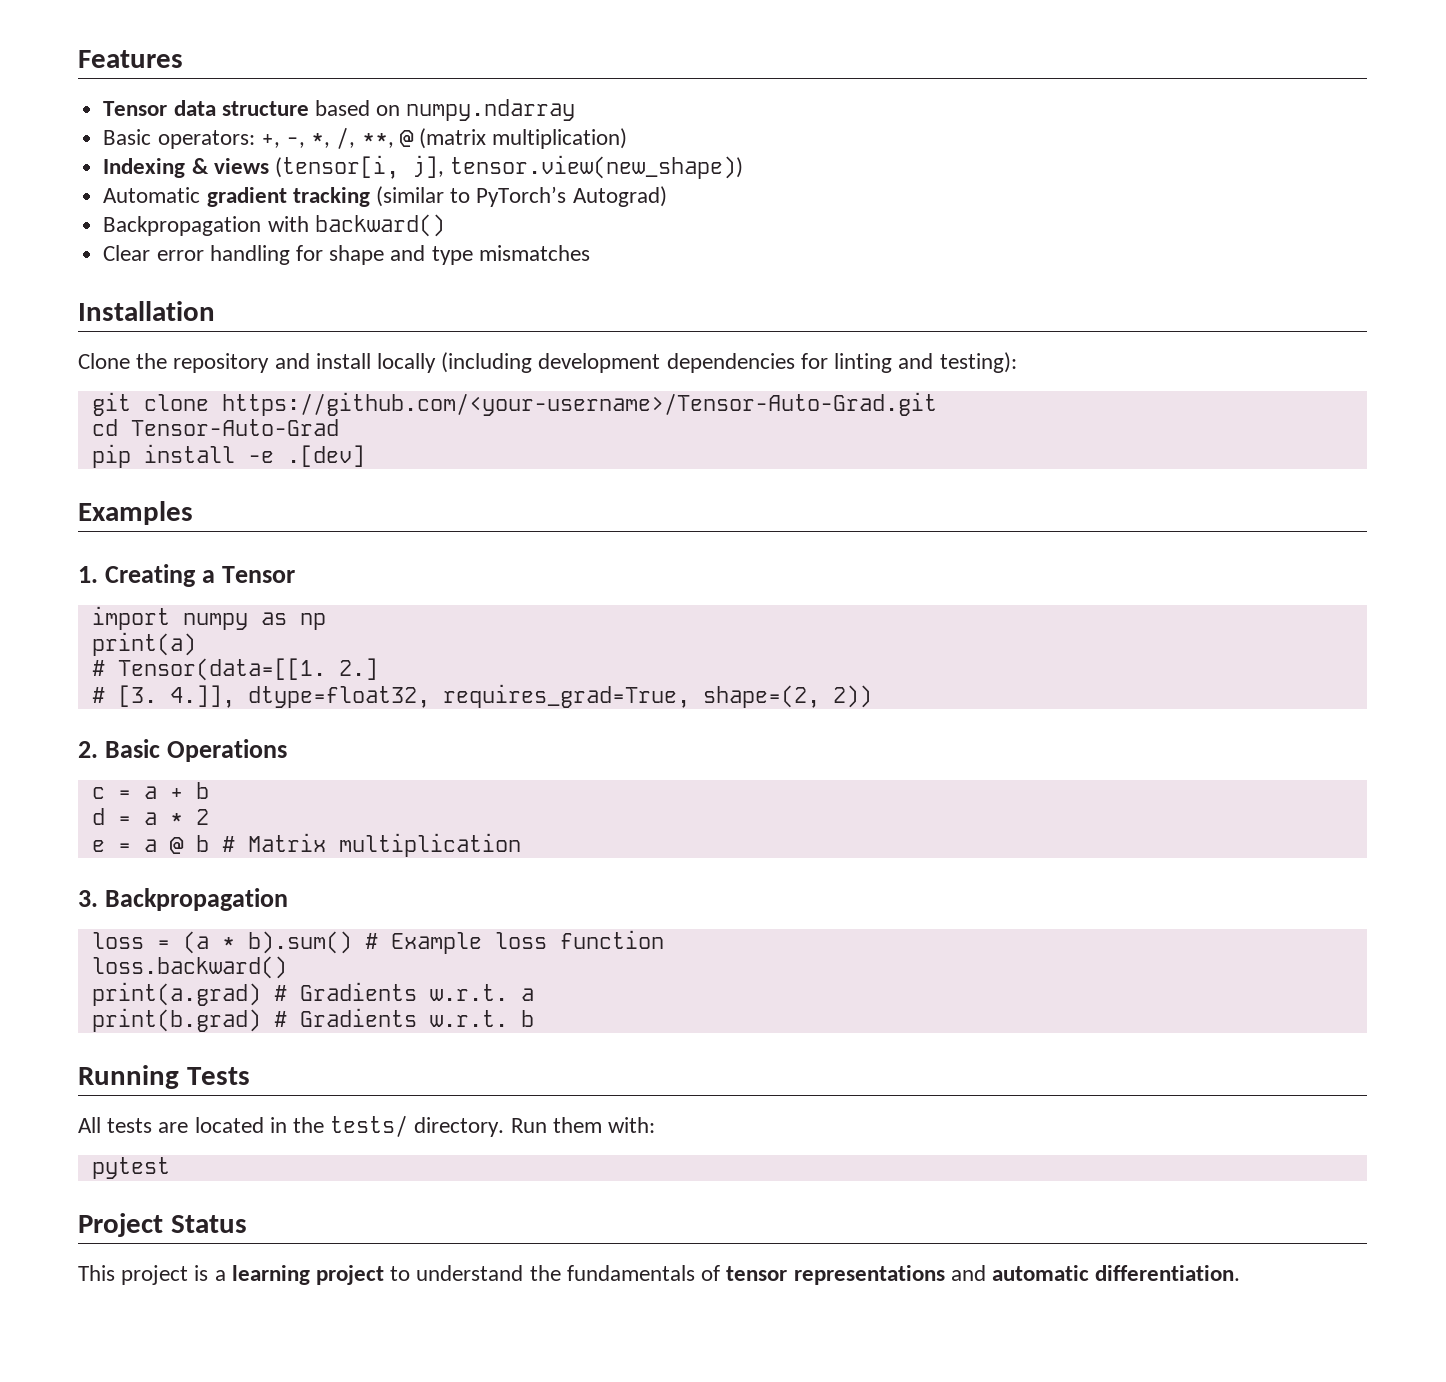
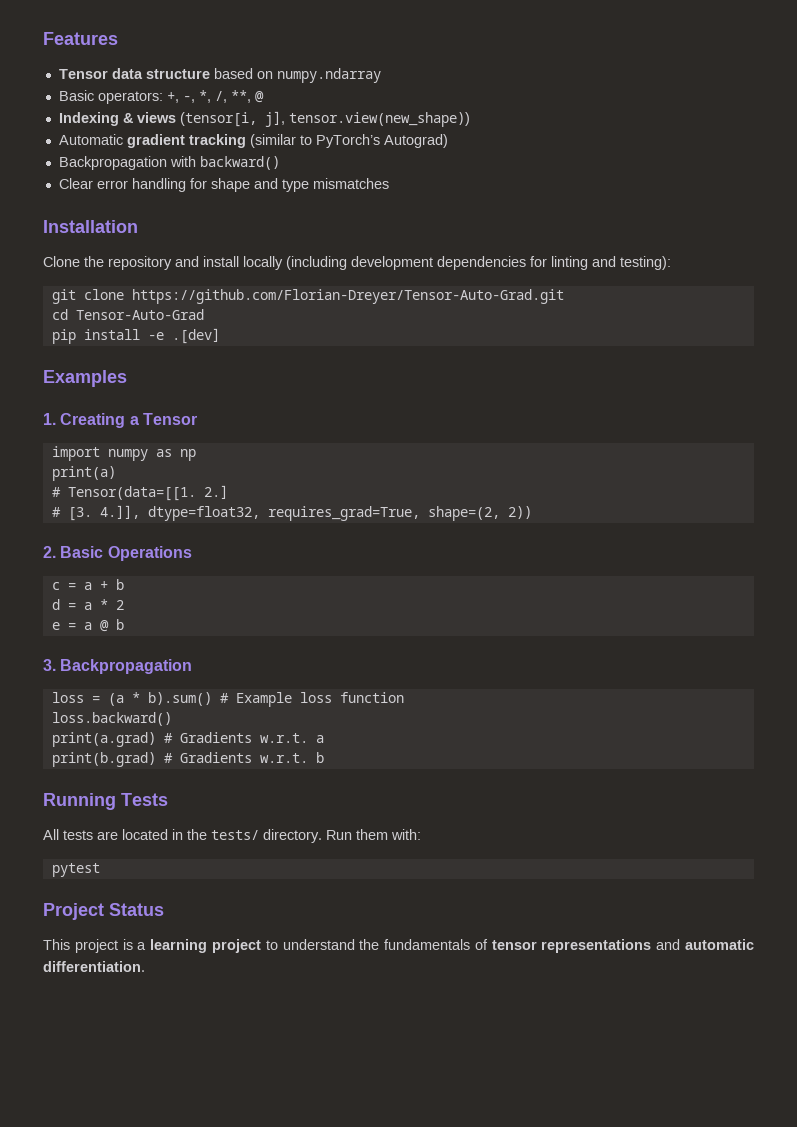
- Basic operators: +, -, *, /, **, @ (matrix multiplication)
+ Basic operators: +, -, *, /, **, @
- git clone https://github.com/<your-username>/Tensor-Auto-Grad.git
+ git clone https://github.com/Florian-Dreyer/Tensor-Auto-Grad.git
- e = a @ b # Matrix multiplication
+ e = a @ b

